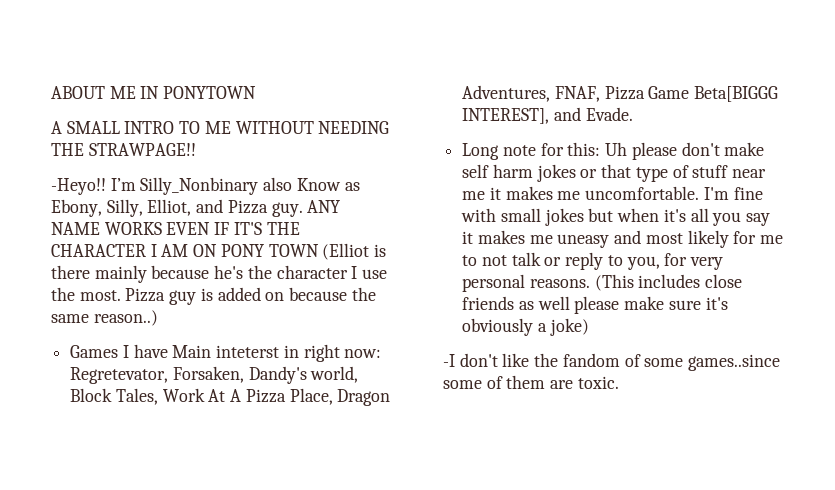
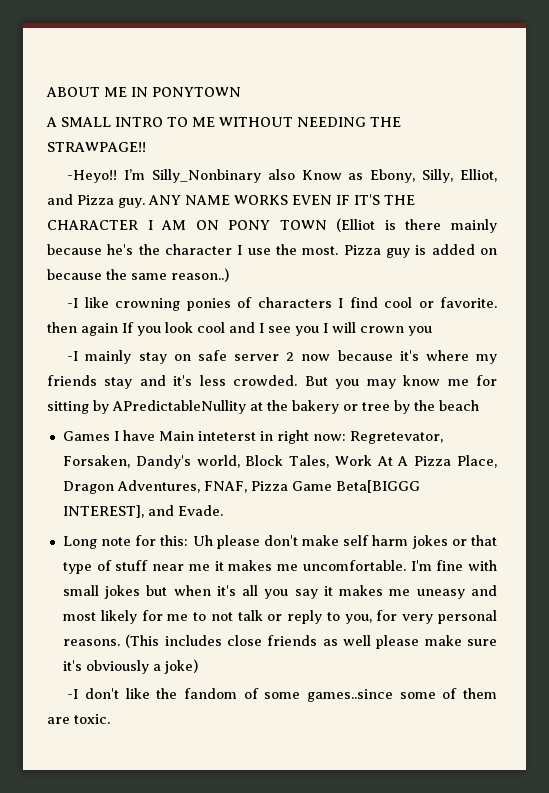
+ -I like crowning ponies of characters I find cool or favorite. then again If you look cool and I see you I will crown you
+ -I mainly stay on safe server 2 now because it's where my friends stay and it's less crowded. But you may know me for sitting by APredictableNullity at the bakery or tree by the beach

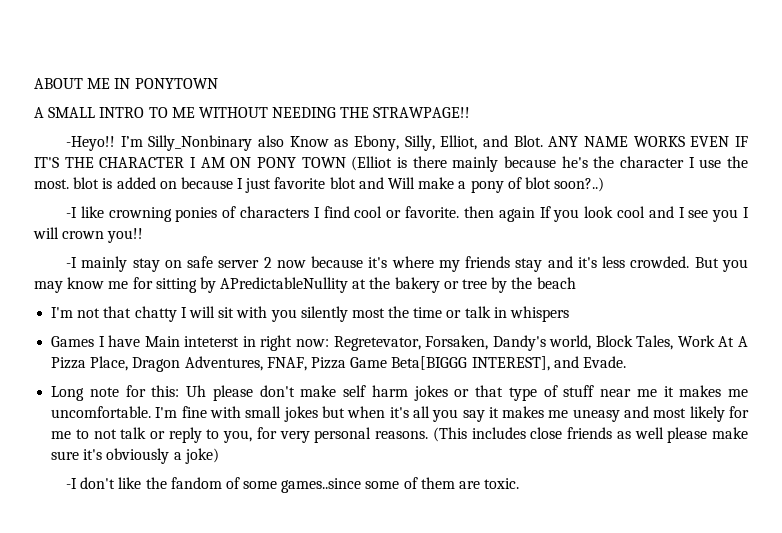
- I’m Silly_Nonbinary also Know as Ebony, Silly, Elliot, and Pizza guy.
+ I’m Silly_Nonbinary also Know as Ebony, Silly, Elliot, and Blot.
- ANY NAME WORKS EVEN IF IT'S THE CHARACTER I AM ON PONY TOWN (Elliot is there mainly because he's the character I use the most. Pizza guy is added on because the same reason..)
+ ANY NAME WORKS EVEN IF IT'S THE CHARACTER I AM ON PONY TOWN (Elliot is there mainly because he's the character I use the most. blot is added on because I just favorite blot and Will make a pony of blot soon?..)
- -I like crowning ponies of characters I find cool or favorite. then again If you look cool and I see you I will crown you
+ -I like crowning ponies of characters I find cool or favorite. then again If you look cool and I see you I will crown you!!
+ I'm not that chatty I will sit with you silently most the time or talk in whispers

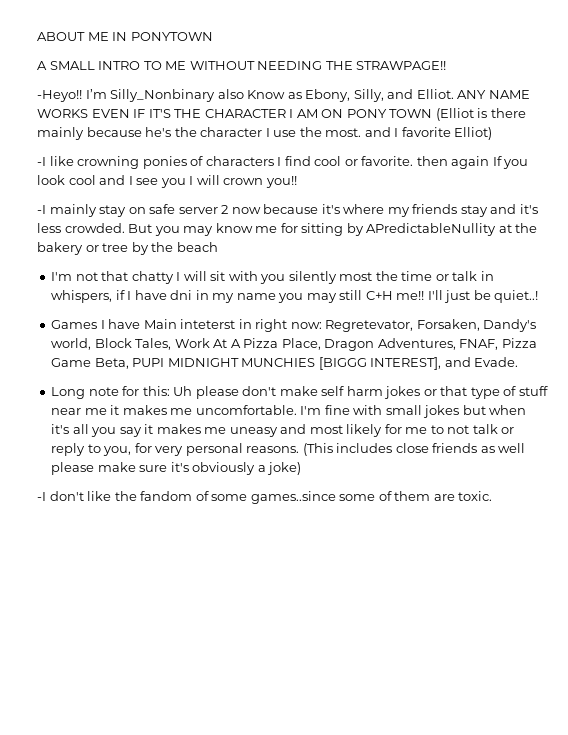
- I’m Silly_Nonbinary also Know as Ebony, Silly, Elliot, and Blot.
+ I’m Silly_Nonbinary also Know as Ebony, Silly, and Elliot.
- ANY NAME WORKS EVEN IF IT'S THE CHARACTER I AM ON PONY TOWN (Elliot is there mainly because he's the character I use the most. blot is added on because I just favorite blot and Will make a pony of blot soon?..)
+ ANY NAME WORKS EVEN IF IT'S THE CHARACTER I AM ON PONY TOWN (Elliot is there mainly because he's the character I use the most. and I favorite Elliot)
- I'm not that chatty I will sit with you silently most the time or talk in whispers
+ I'm not that chatty I will sit with you silently most the time or talk in whispers, if I have dni in my name you may still C+H me!! I'll just be quiet..!
- Games I have Main inteterst in right now: Regretevator, Forsaken, Dandy's world, Block Tales, Work At A Pizza Place, Dragon Adventures, FNAF, Pizza Game Beta[BIGGG INTEREST], and Evade.
+ Games I have Main inteterst in right now: Regretevator, Forsaken, Dandy's world, Block Tales, Work At A Pizza Place, Dragon Adventures, FNAF, Pizza Game Beta, PUPI MIDNIGHT MUNCHIES [BIGGG INTEREST], and Evade.

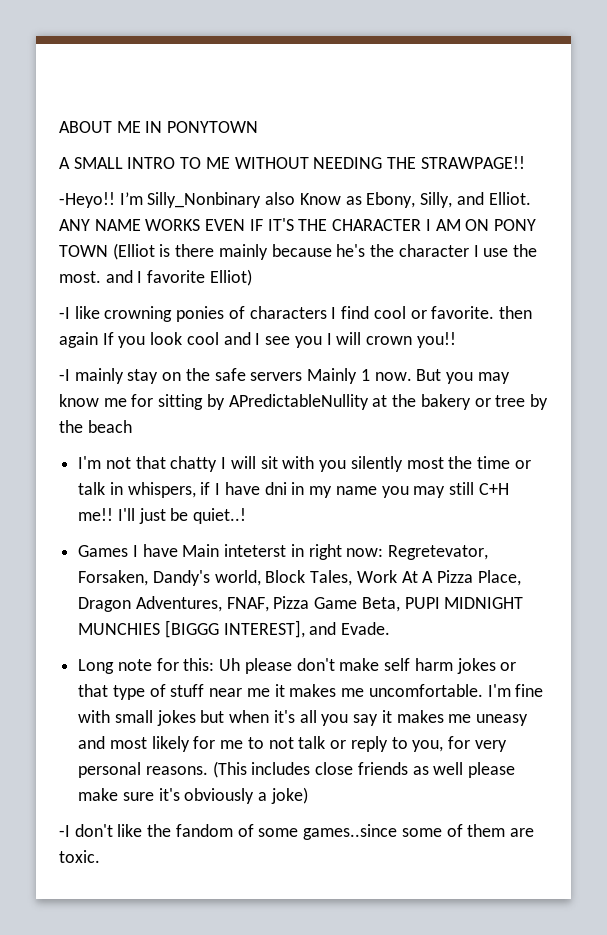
- -I mainly stay on safe server 2 now because it's where my friends stay and it's less crowded.
+ -I mainly stay on the safe servers Mainly 1 now.

